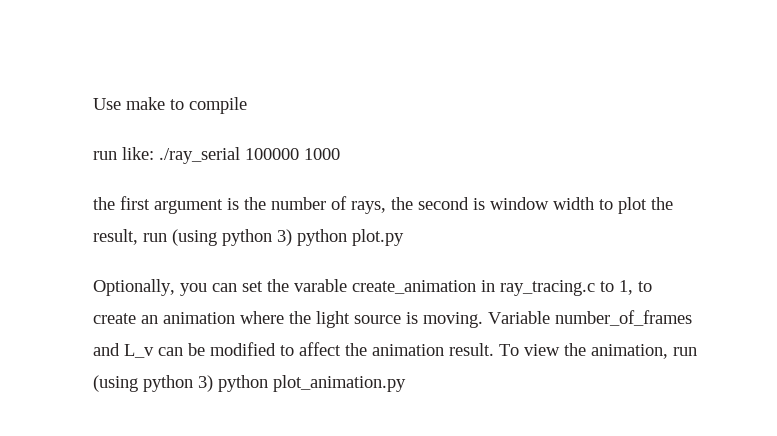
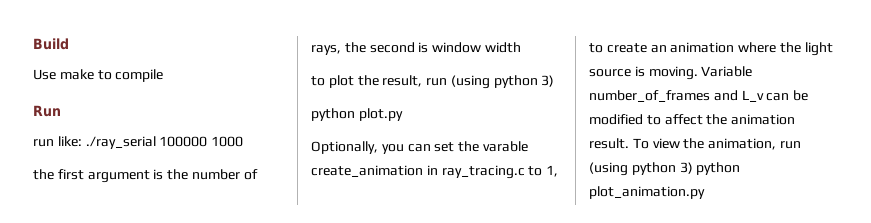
+ Build
+ Run
- the first argument is the number of rays, the second is window width to plot the result, run (using python 3) python plot.py
+ the first argument is the number of rays, the second is window width
+ to plot the result, run (using python 3)
+ python plot.py

